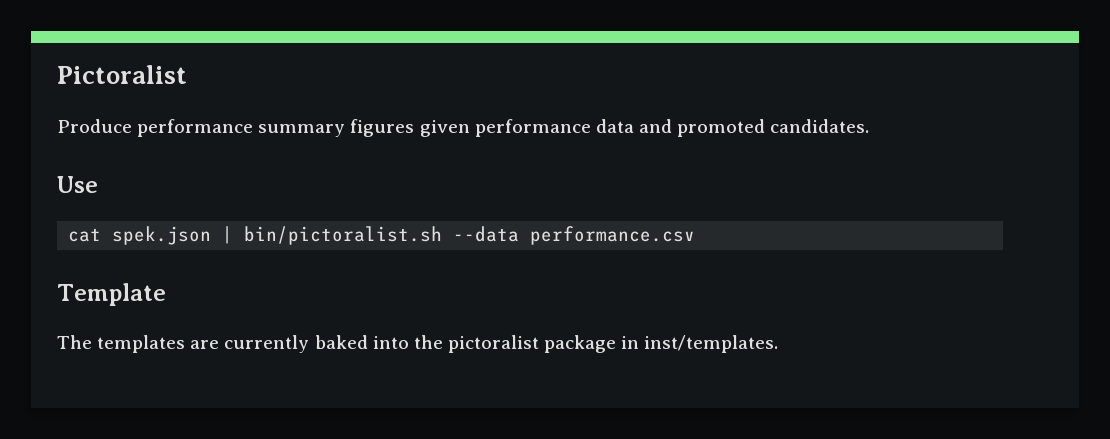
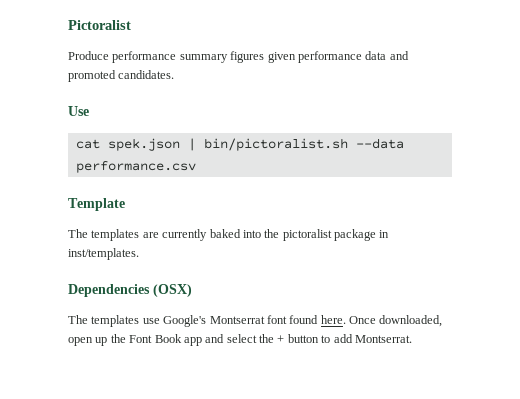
+ Dependencies (OSX)
+ The templates use Google's Montserrat font found here. Once downloaded, open up the Font Book app and select the + button to add Montserrat.

